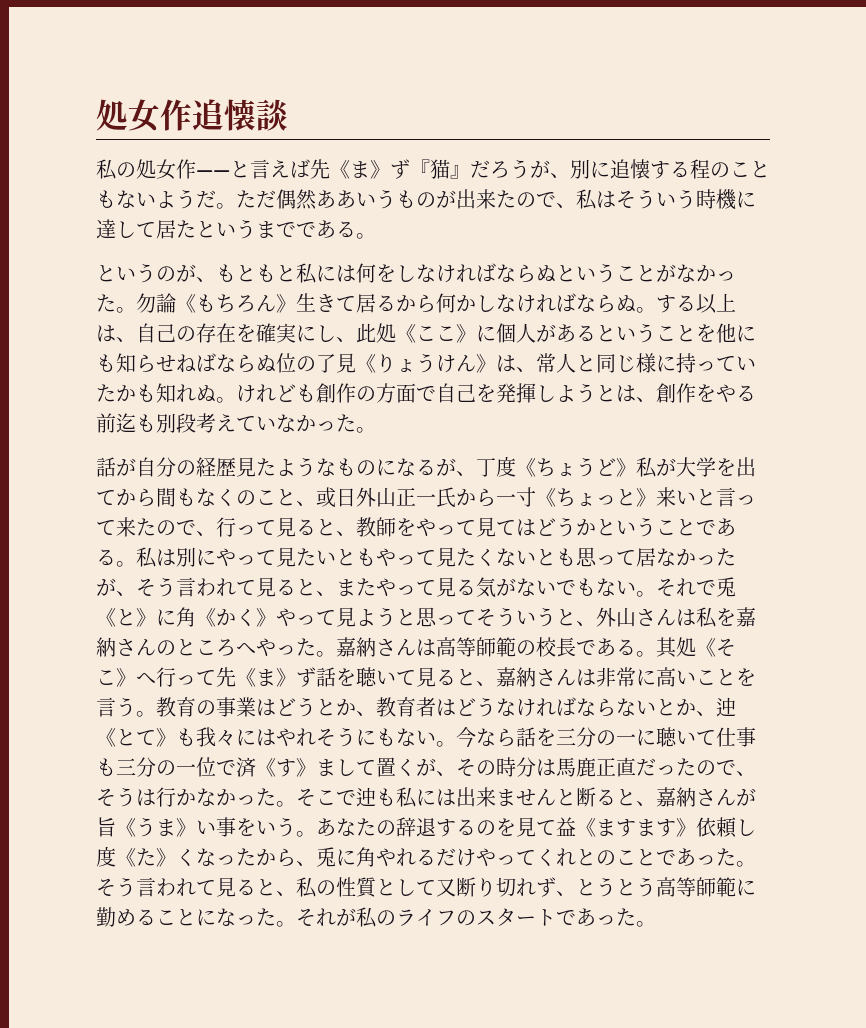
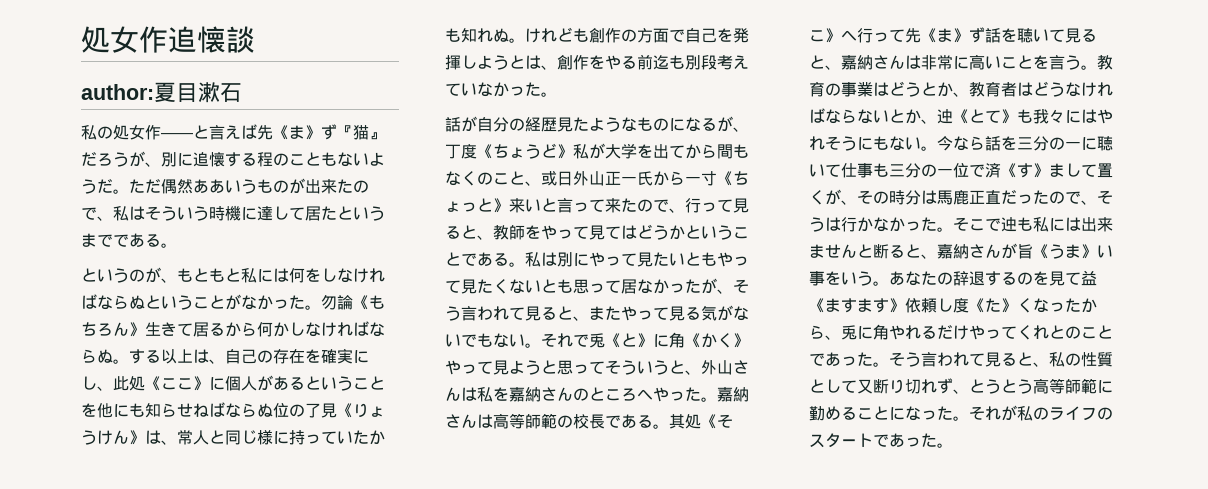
+ author:夏目漱石

